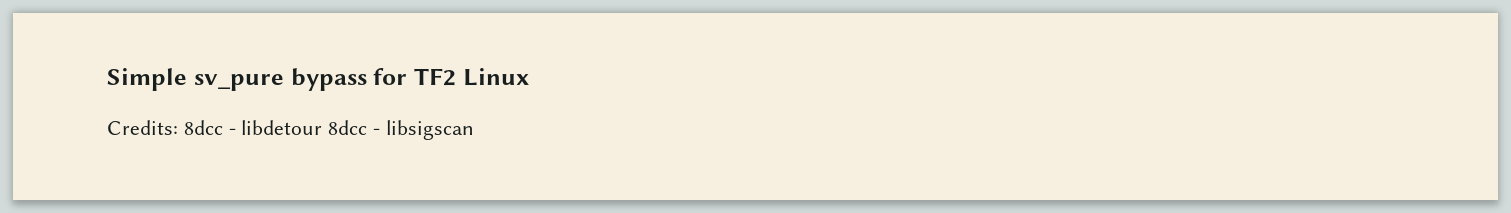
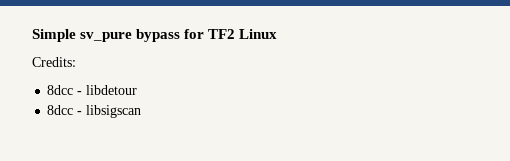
- Credits: 8dcc - libdetour 8dcc - libsigscan
+ Credits:
+ 8dcc - libdetour
+ 8dcc - libsigscan

